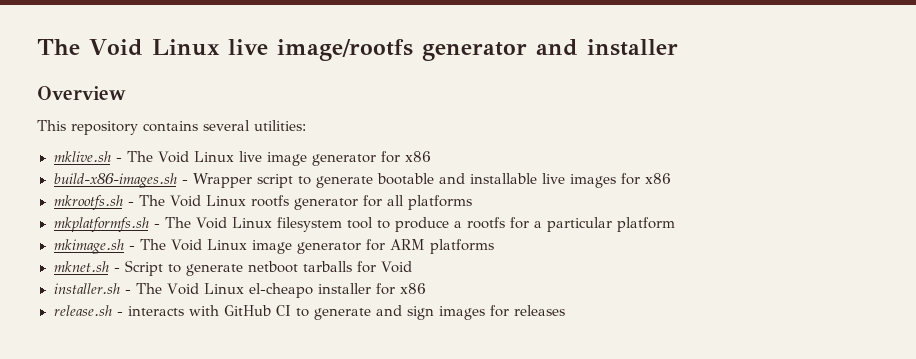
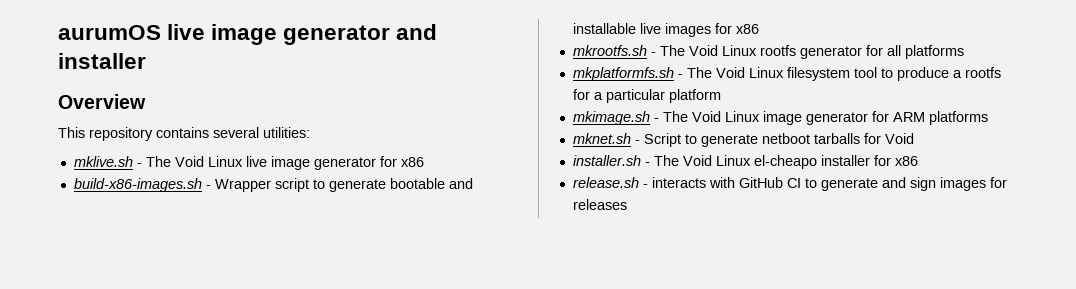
- The Void Linux live image/rootfs generator and installer
+ aurumOS live image generator and installer

